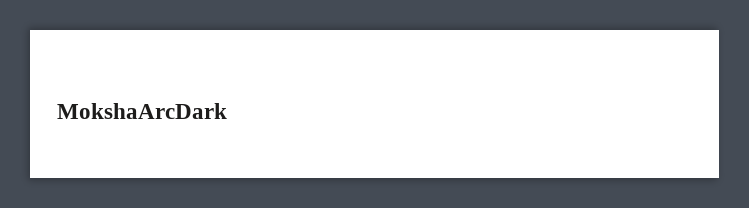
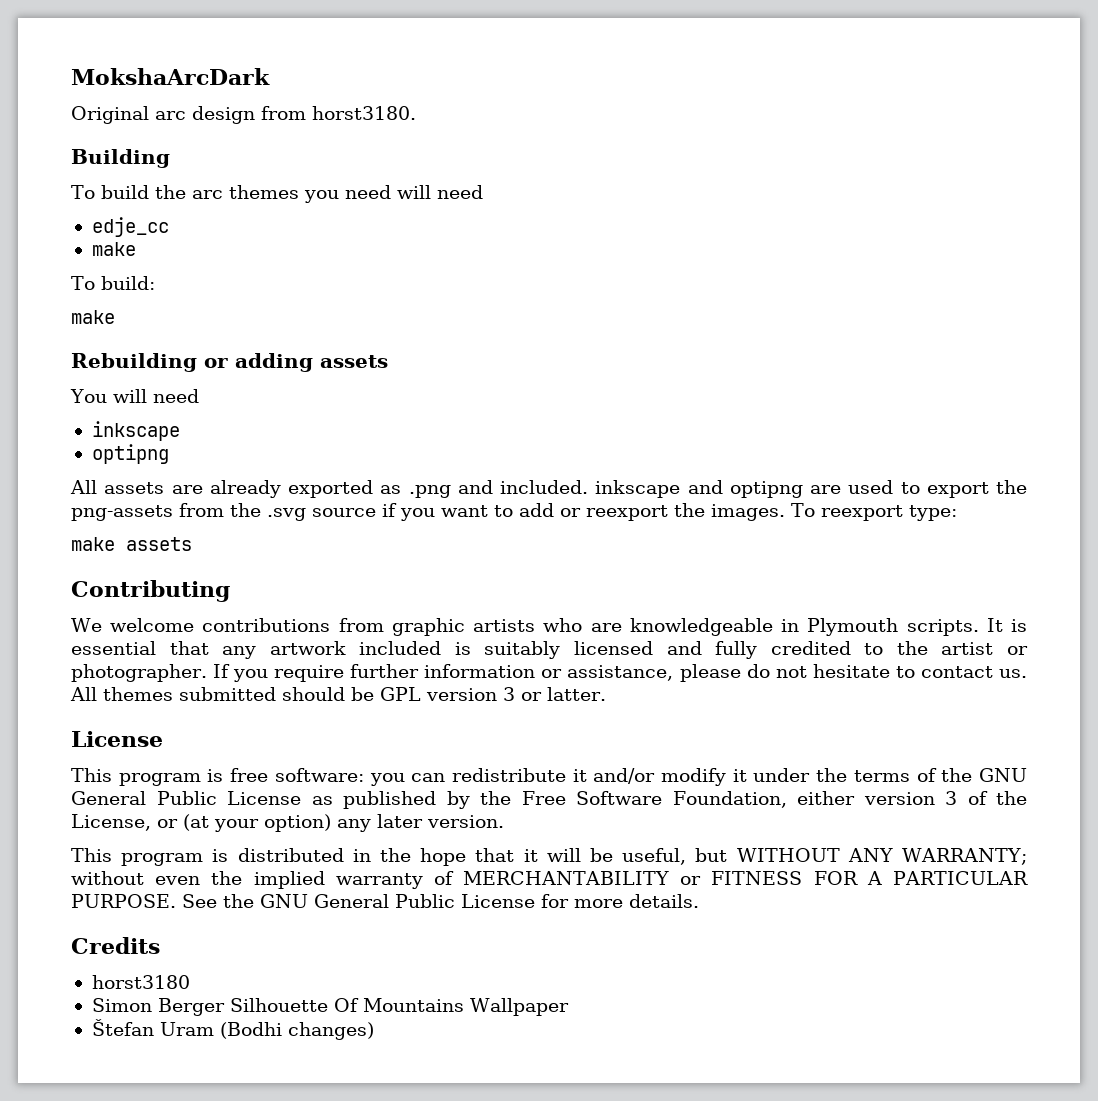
+ Original arc design from horst3180.
+ Building
+ To build the arc themes you need will need
+ edje_cc
+ make
+ To build:
+ make
+ Rebuilding or adding assets
+ You will need
+ inkscape
+ optipng
+ All assets are already exported as .png and included. inkscape and optipng are used to export the png-assets from the .svg source if you want to add or reexport the images. To reexport type:
+ make assets
+ Contributing
+ We welcome contributions from graphic artists who are knowledgeable in Plymouth scripts. It is essential that any artwork included is suitably licensed and fully credited to the artist or photographer. If you require further information or assistance, please do not hesitate to contact us. All themes submitted should be GPL version 3 or latter.
+ License
+ This program is free software: you can redistribute it and/or modify it under the terms of the GNU General Public License as published by the Free Software Foundation, either version 3 of the License, or (at your option) any later version.
+ This program is distributed in the hope that it will be useful, but WITHOUT ANY WARRANTY; without even the implied warranty of MERCHANTABILITY or FITNESS FOR A PARTICULAR PURPOSE. See the GNU General Public License for more details.
+ Credits
+ horst3180
+ Simon Berger Silhouette Of Mountains Wallpaper
+ Štefan Uram (Bodhi changes)

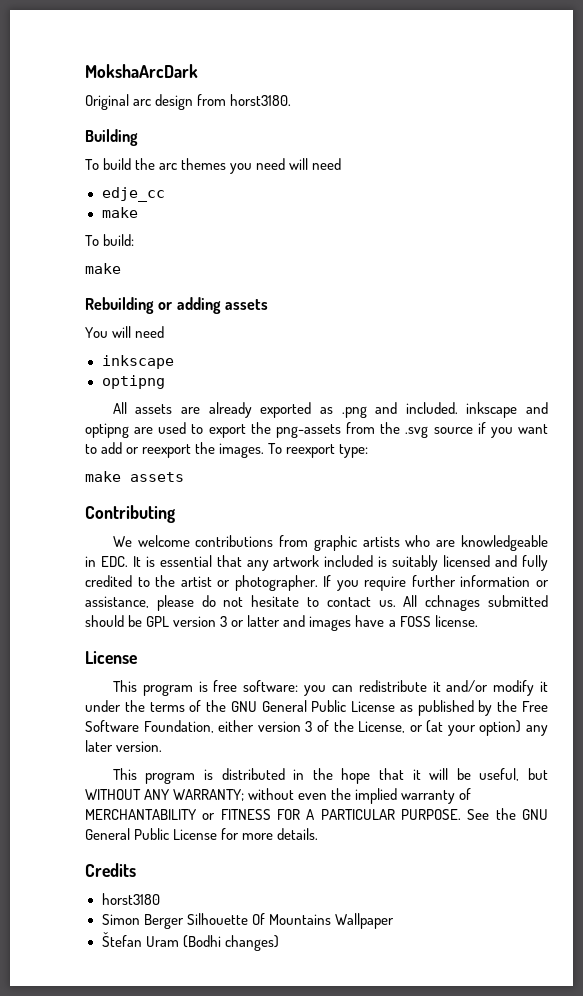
- We welcome contributions from graphic artists who are knowledgeable in Plymouth scripts. It is essential that any artwork included is suitably licensed and fully credited to the artist or photographer.
+ We welcome contributions from graphic artists who are knowledgeable in EDC. It is essential that any artwork included is suitably licensed and fully credited to the artist or photographer.
- All themes submitted should be GPL version 3 or latter.
+ All cchnages submitted should be GPL version 3 or latter and images have a FOSS license.

